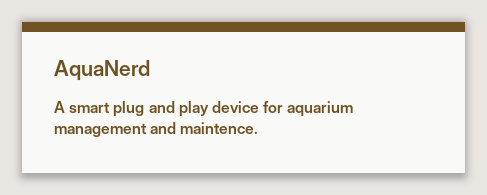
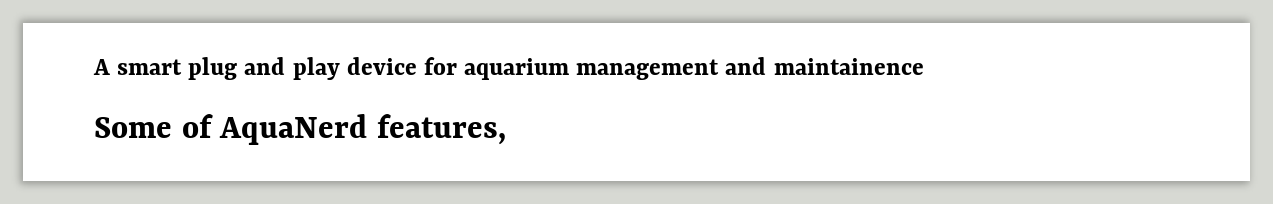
- AquaNerd
- A smart plug and play device for aquarium management and maintence.
+ A smart plug and play device for aquarium management and maintainence
+ Some of AquaNerd features,

